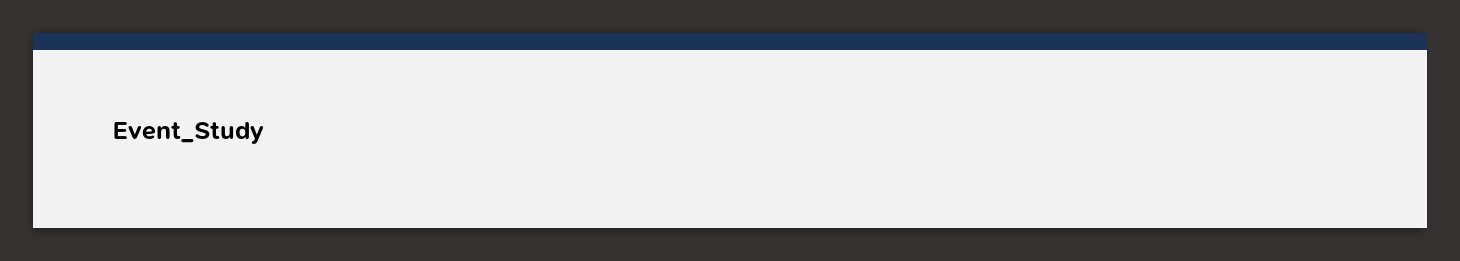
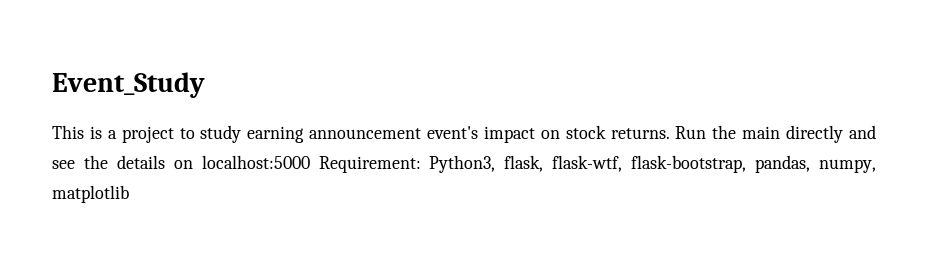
+ This is a project to study earning announcement event's impact on stock returns. Run the main directly and see the details on localhost:5000 Requirement: Python3, flask, flask-wtf, flask-bootstrap, pandas, numpy, matplotlib

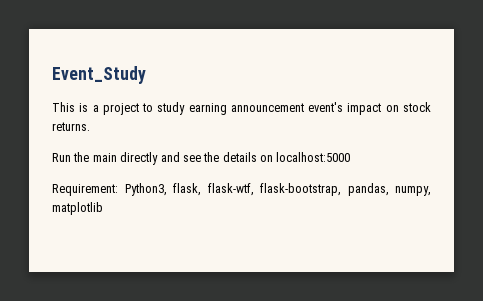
- This is a project to study earning announcement event's impact on stock returns. Run the main directly and see the details on localhost:5000 Requirement: Python3, flask, flask-wtf, flask-bootstrap, pandas, numpy, matplotlib
+ This is a project to study earning announcement event's impact on stock returns.
+ Run the main directly and see the details on localhost:5000
+ Requirement: Python3, flask, flask-wtf, flask-bootstrap, pandas, numpy, matplotlib

